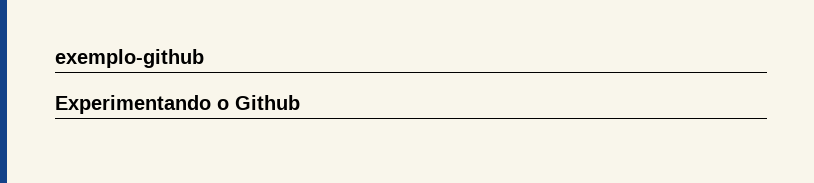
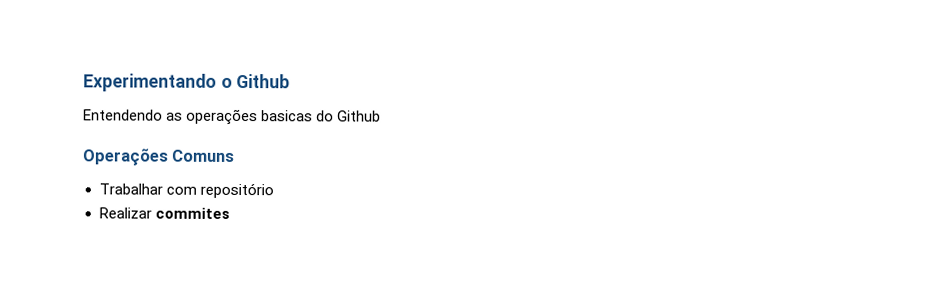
- exemplo-github
+ Entendendo as operações basicas do Github
+ Operações Comuns
+ Trabalhar com repositório
+ Realizar commites

